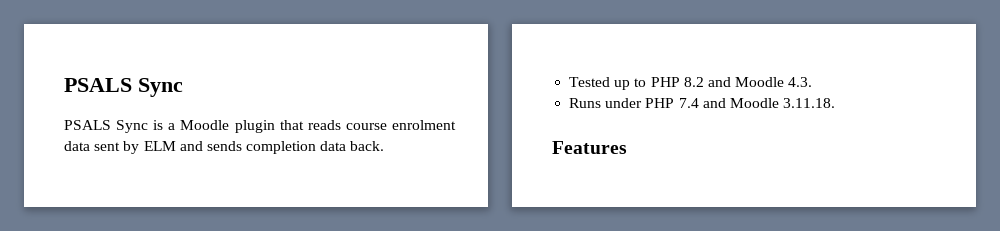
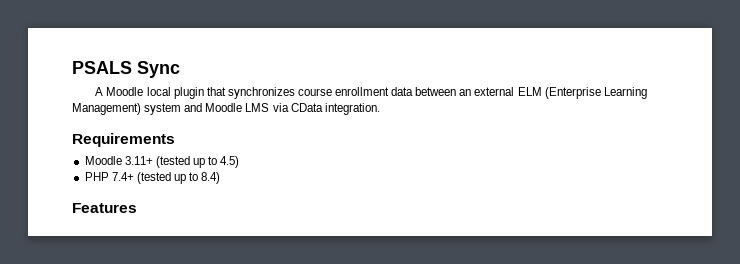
- PSALS Sync is a Moodle plugin that reads course enrolment data sent by ELM and sends completion data back.
- Tested up to PHP 8.2 and Moodle 4.3.
- Runs under PHP 7.4 and Moodle 3.11.18.
+ A Moodle local plugin that synchronizes course enrollment data between an external ELM (Enterprise Learning Management) system and Moodle LMS via CData integration.
+ Requirements
+ Moodle 3.11+ (tested up to 4.5)
+ PHP 7.4+ (tested up to 8.4)

